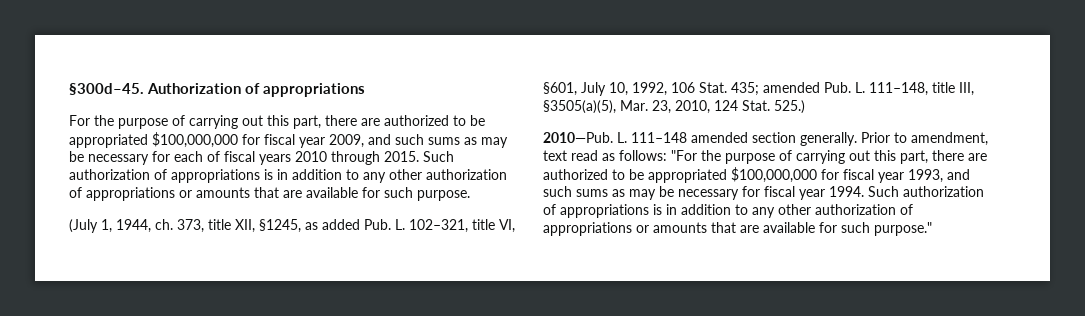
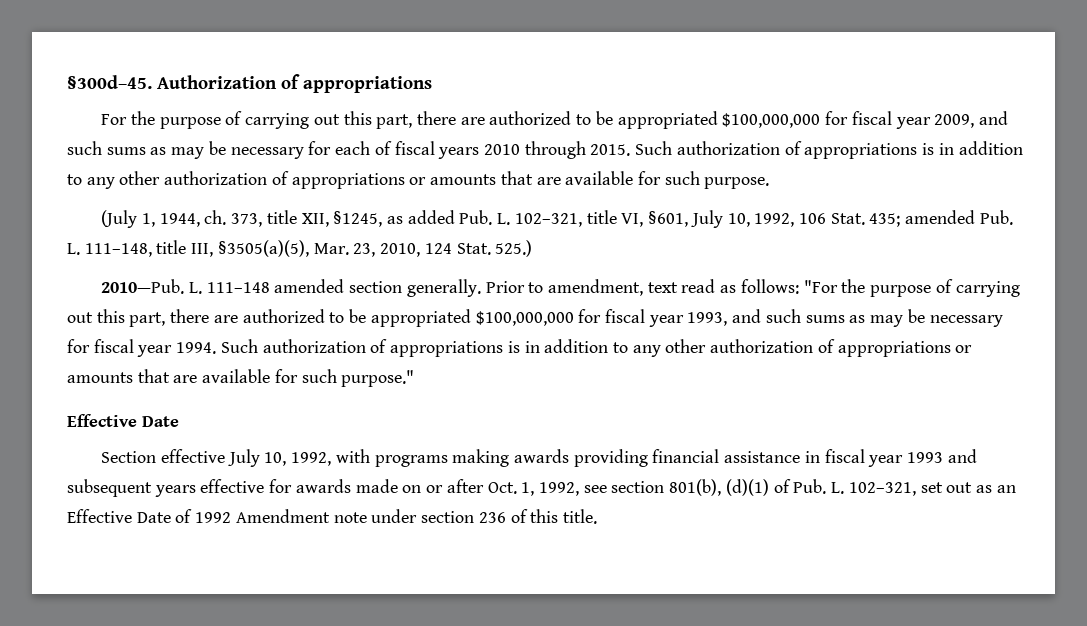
  Such authorization of appropriations is in addition to any other authorization of appropriations or amounts that are available for such purpose."
+ Effective Date
+ Section effective July 10, 1992, with programs making awards providing financial assistance in fiscal year 1993 and subsequent years effective for awards made on or after Oct. 1, 1992, see section 801(b), (d)(1) of Pub. L. 102–321, set out as an Effective Date of 1992 Amendment note under section 236 of this title.

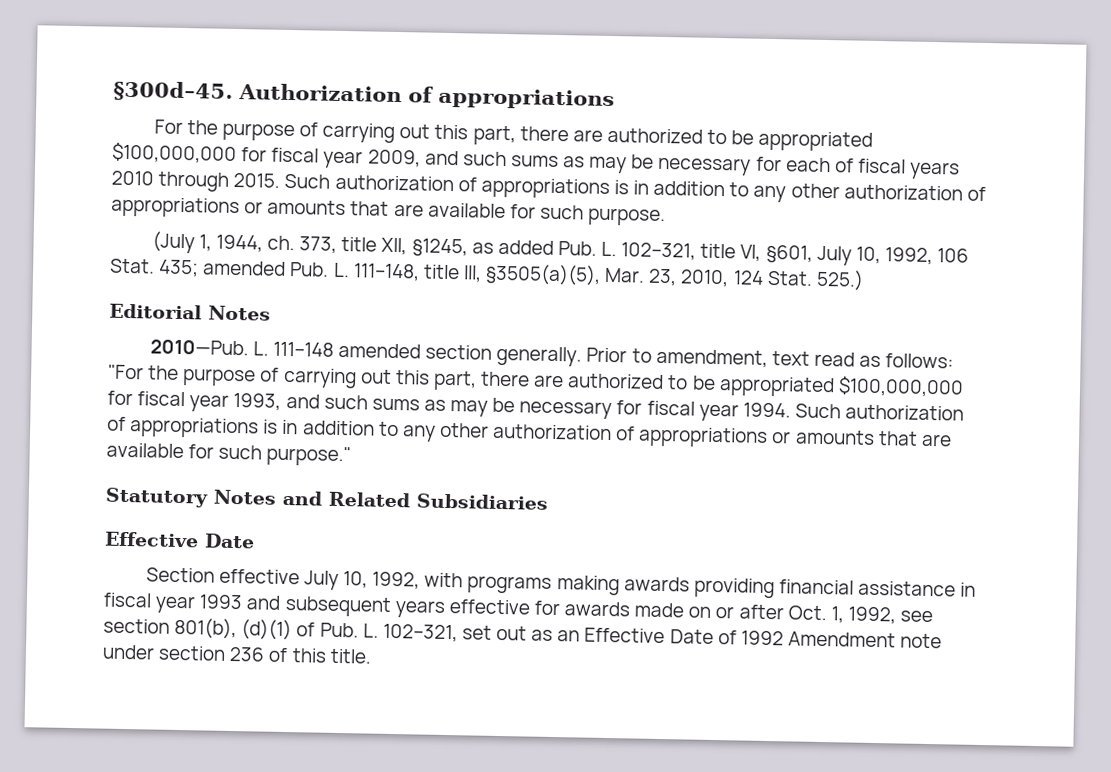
+ Editorial Notes
+ Statutory Notes and Related Subsidiaries

